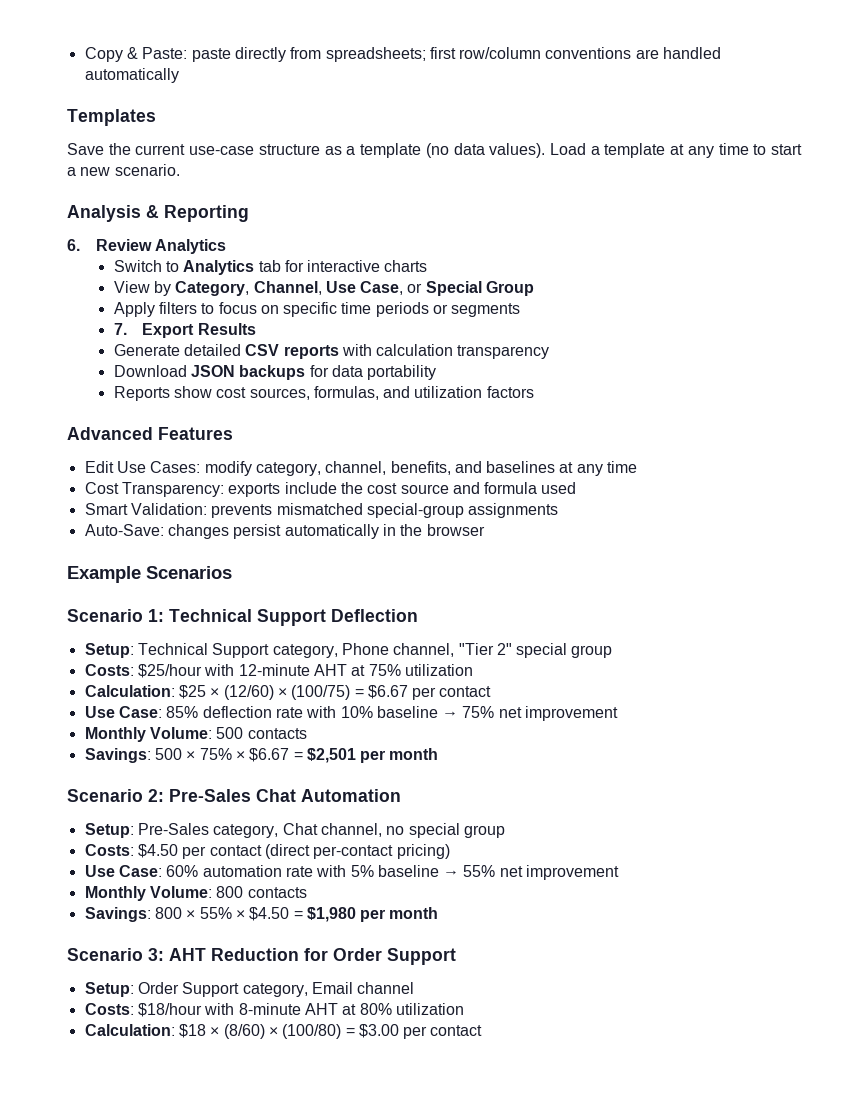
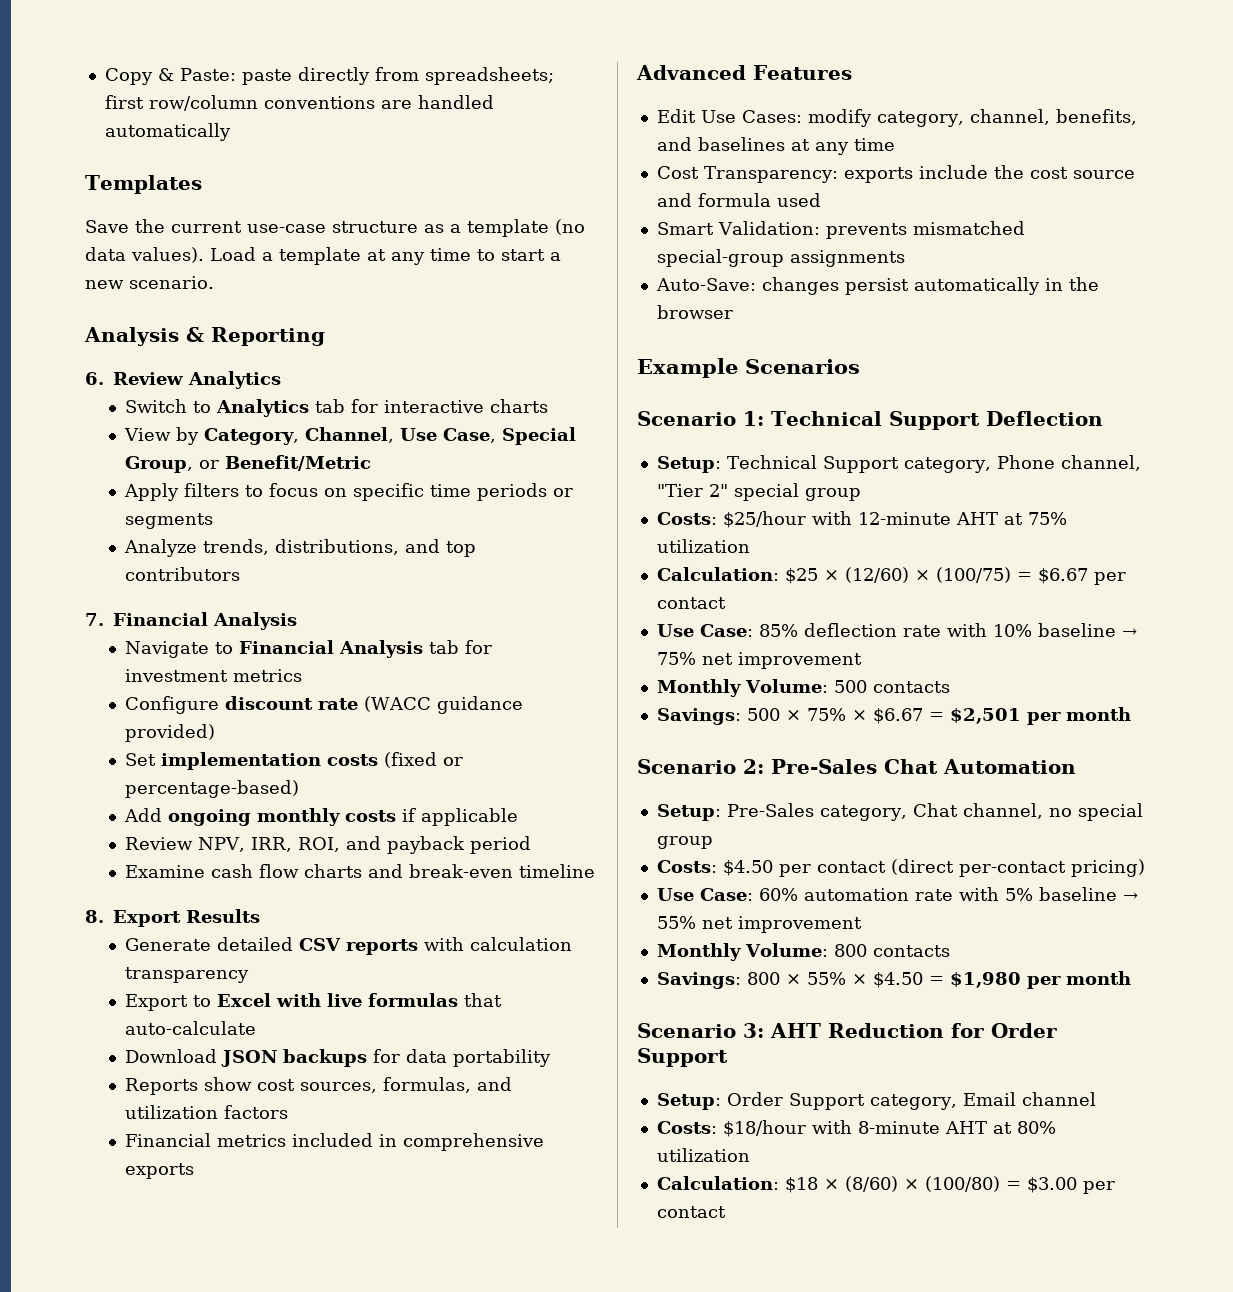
- View by Category, Channel, Use Case, or Special Group
+ View by Category, Channel, Use Case, Special Group, or Benefit/Metric
- 7. Export Results
+ Analyze trends, distributions, and top contributors
+ 7. Financial Analysis
+ Navigate to Financial Analysis tab for investment metrics
+ Configure discount rate (WACC guidance provided)
+ Set implementation costs (fixed or percentage-based)
+ Add ongoing monthly costs if applicable
+ Review NPV, IRR, ROI, and payback period
+ Examine cash flow charts and break-even timeline
+ 8. Export Results
+ Export to Excel with live formulas that auto-calculate
+ Financial metrics included in comprehensive exports

